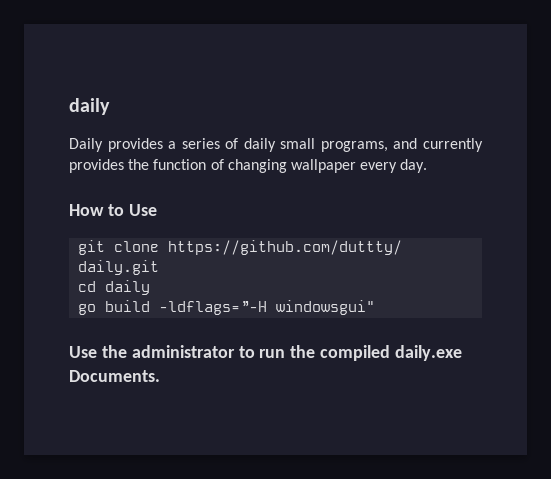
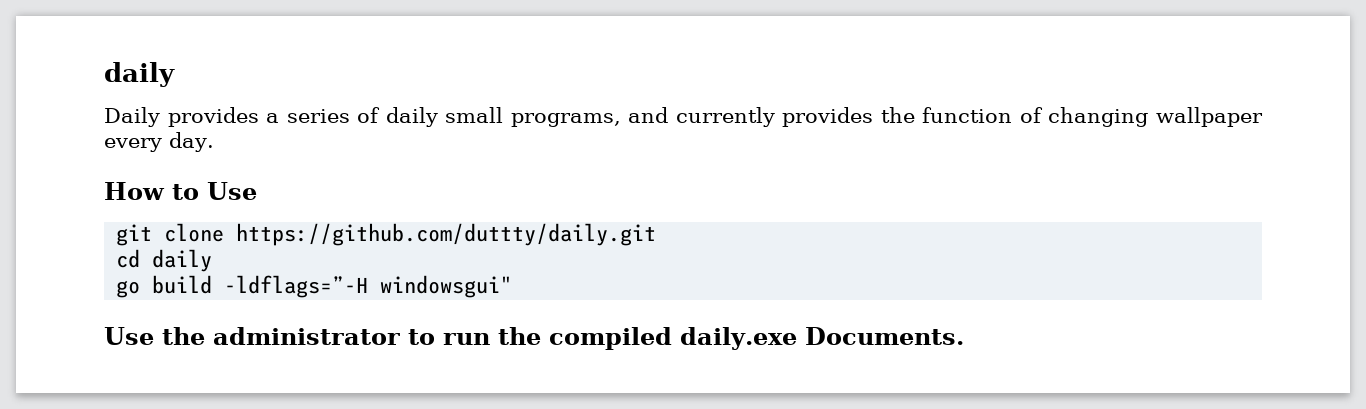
- git clone https://github.com/duttty/ daily.git
+ git clone https://github.com/duttty/daily.git

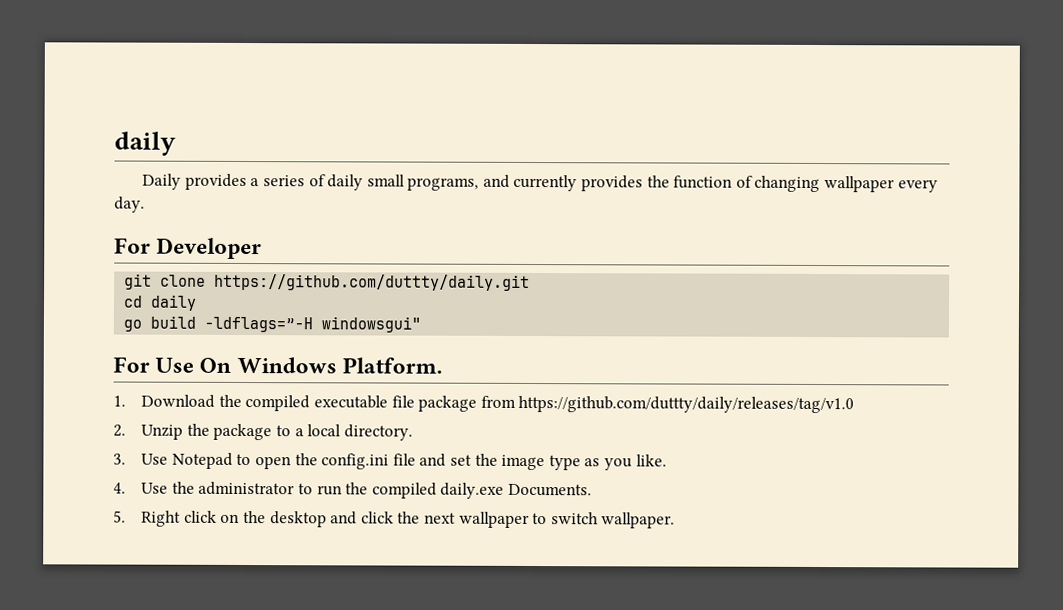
- How to Use
+ For Developer
- Use the administrator to run the compiled daily.exe Documents.
+ For Use On Windows Platform.
+ 1. Download the compiled executable file package from https://github.com/duttty/daily/releases/tag/v1.0
+ 2. Unzip the package to a local directory.
+ 3. Use Notepad to open the config.ini file and set the image type as you like.
+ 4. Use the administrator to run the compiled daily.exe Documents.
+ 5. Right click on the desktop and click the next wallpaper to switch wallpaper.

